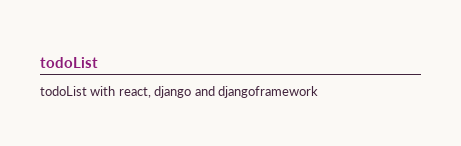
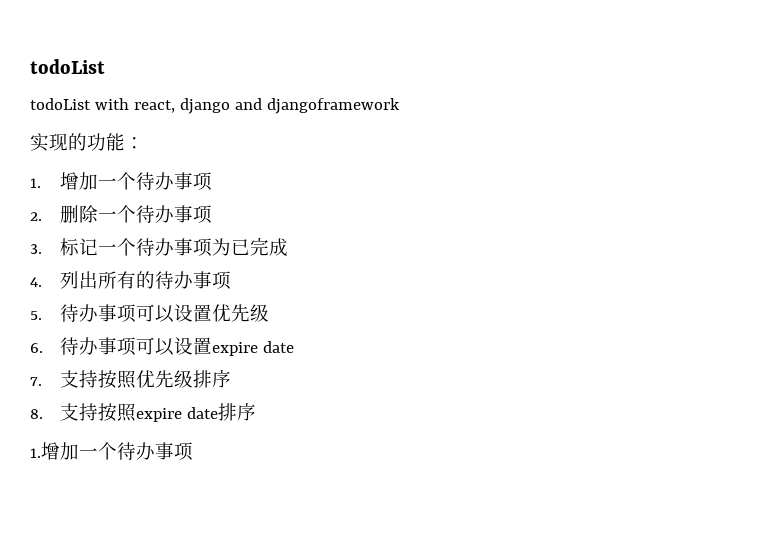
+ 实现的功能：
+ 1.增加一个待办事项
+ 2.删除一个待办事项
+ 3.标记一个待办事项为已完成
+ 4.列出所有的待办事项
+ 5.待办事项可以设置优先级
+ 6.待办事项可以设置expire date
+ 7.支持按照优先级排序
+ 8.支持按照expire date排序
+ 1.增加一个待办事项

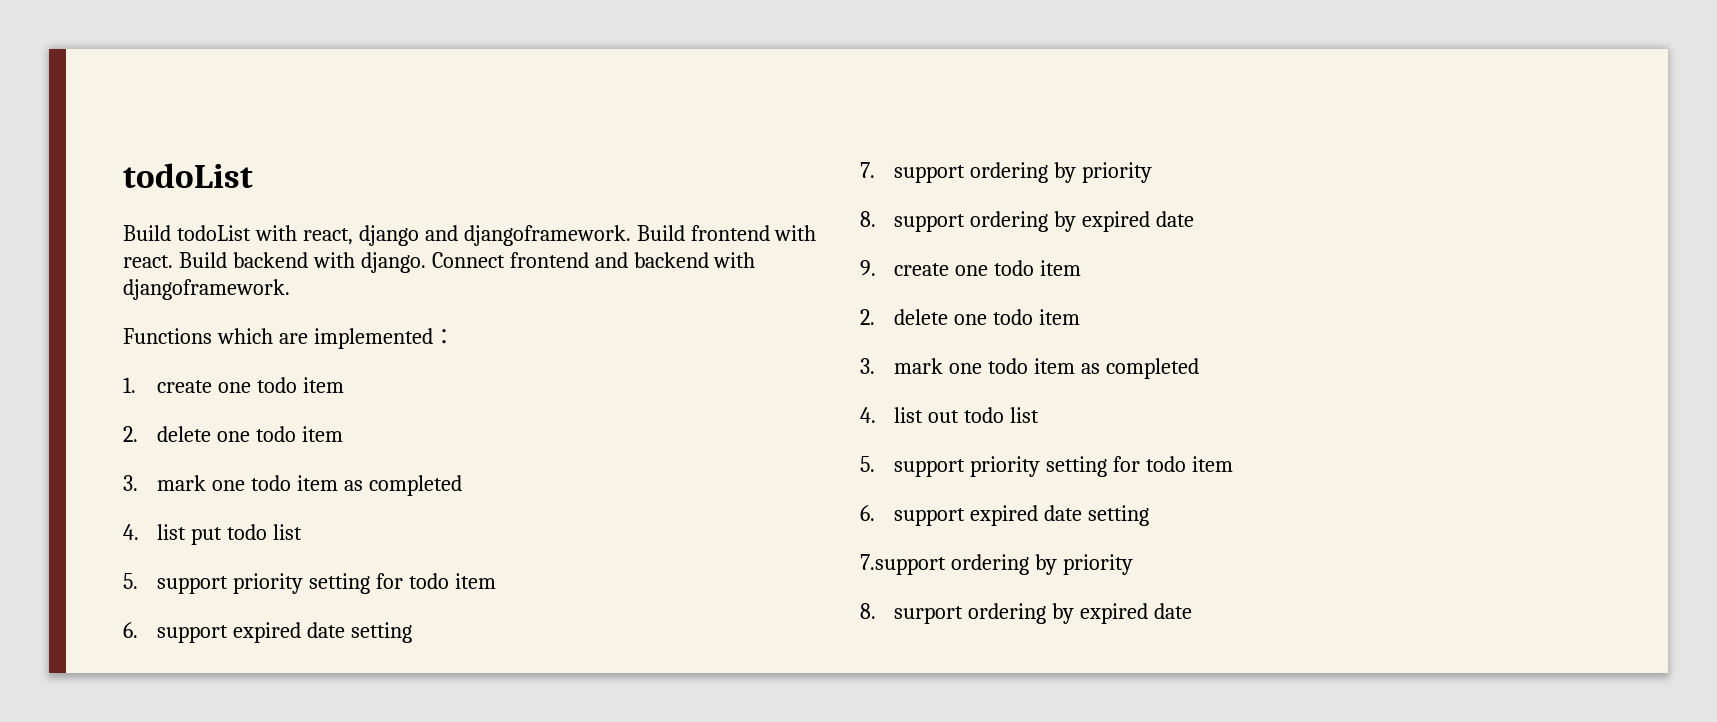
- todoList with react, django and djangoframework
- 实现的功能：
- 1.增加一个待办事项
- 2.删除一个待办事项
- 3.标记一个待办事项为已完成
- 4.列出所有的待办事项
- 5.待办事项可以设置优先级
- 6.待办事项可以设置expire date
- 7.支持按照优先级排序
- 8.支持按照expire date排序
- 1.增加一个待办事项
+ Build todoList with react, django and djangoframework. Build frontend with react. Build backend with django. Connect frontend and backend with djangoframework.
+ Functions which are implemented：
+ 1. create one todo item
+ 2. delete one todo item
+ 3. mark one todo item as completed
+ 4. list put todo list
+ 5. support priority setting for todo item
+ 6. support expired date setting
+ 7. support ordering by priority
+ 8. support ordering by expired date
+ 9. create one todo item
+ 2. delete one todo item
+ 3. mark one todo item as completed
+ 4. list out todo list
+ 5. support priority setting for todo item
+ 6. support expired date setting
+ 7.support ordering by priority
+ 8. surport ordering by expired date

